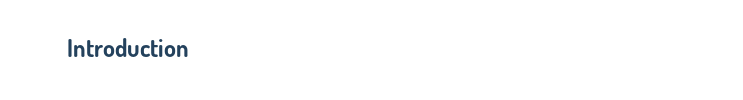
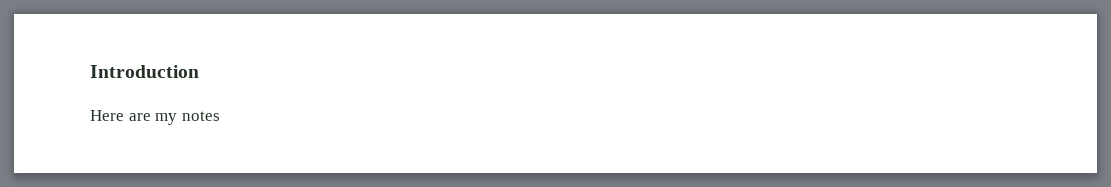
+ Here are my notes

